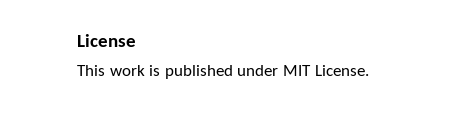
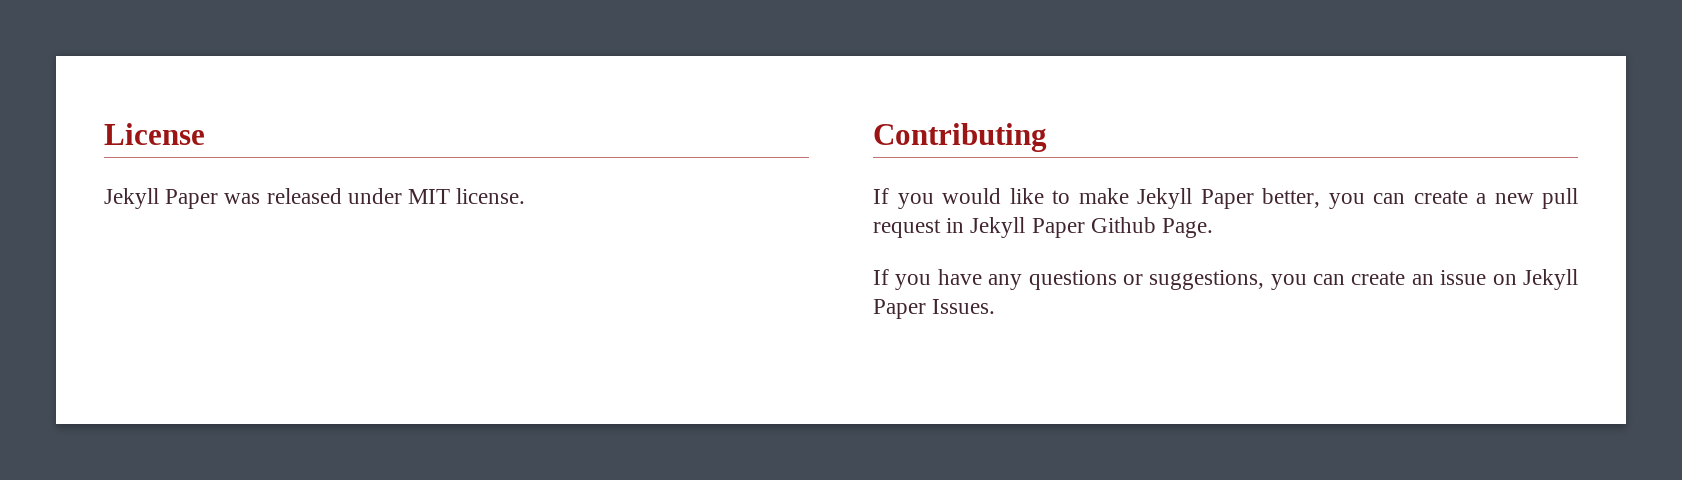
- This work is published under MIT License.
+ Jekyll Paper was released under MIT license.
+ Contributing
+ If you would like to make Jekyll Paper better, you can create a new pull request in Jekyll Paper Github Page.
+ If you have any questions or suggestions, you can create an issue on Jekyll Paper Issues.

